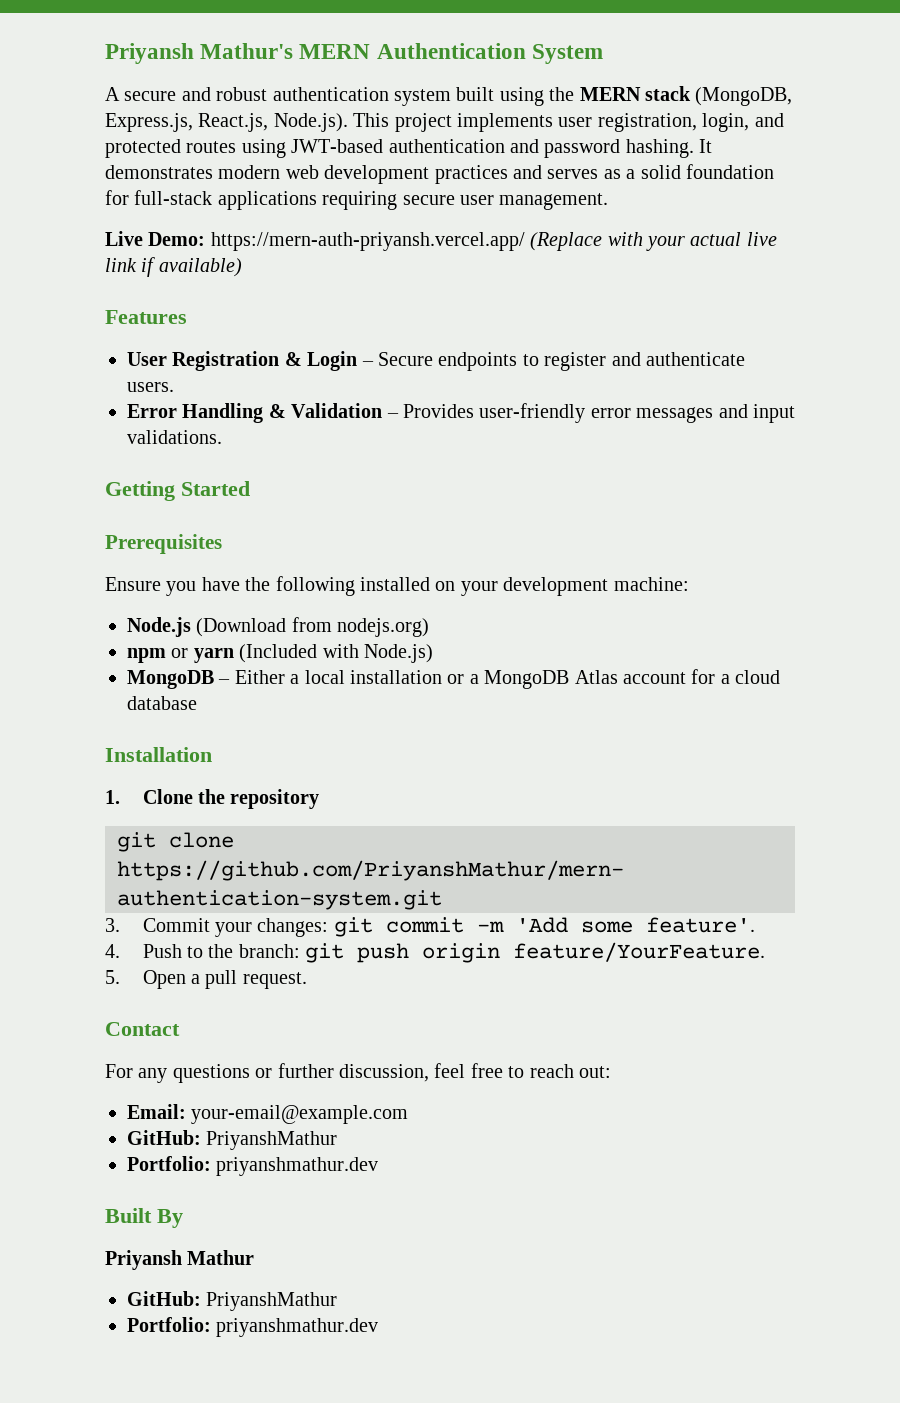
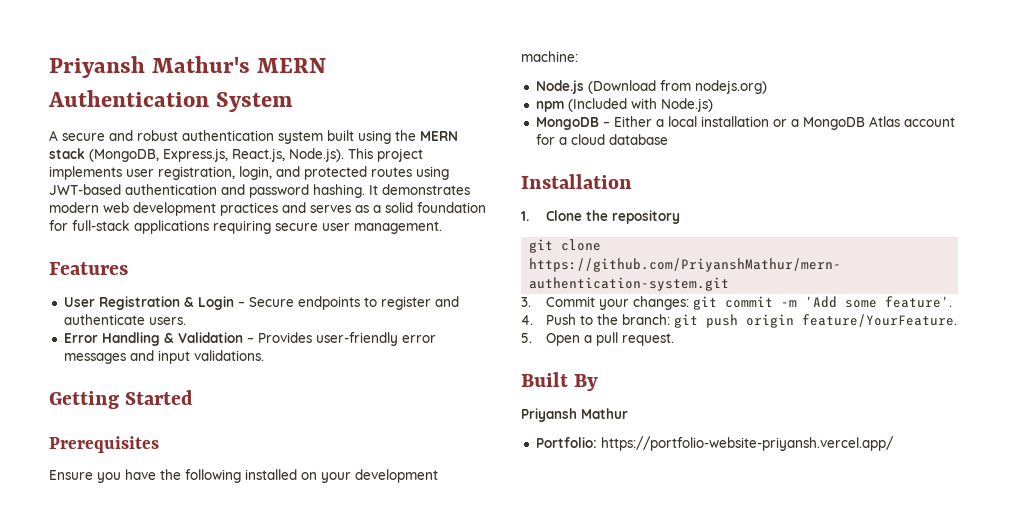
- Live Demo: https://mern-auth-priyansh.vercel.app/ (Replace with your actual live link if available)
- npm or yarn (Included with Node.js)
+ npm (Included with Node.js)
- Contact
- For any questions or further discussion, feel free to reach out:
- Email: your-email@example.com
- GitHub: PriyanshMathur
- Portfolio: priyanshmathur.dev
  Priyansh Mathur
- GitHub: PriyanshMathur
- Portfolio: priyanshmathur.dev
+ Portfolio: https://portfolio-website-priyansh.vercel.app/

